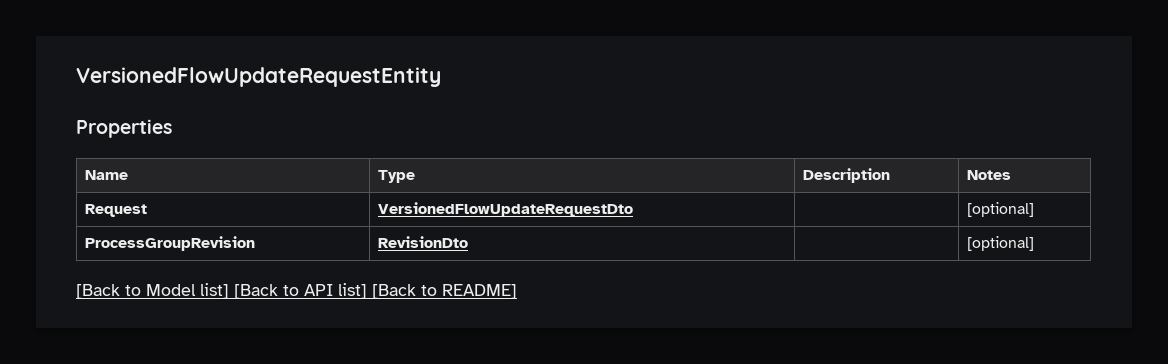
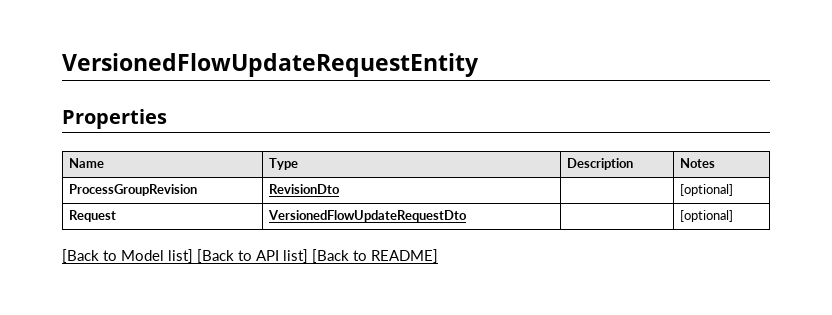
+ ProcessGroupRevision | RevisionDto | | [optional]
  Request | VersionedFlowUpdateRequestDto | | [optional]
- ProcessGroupRevision | RevisionDto | | [optional]

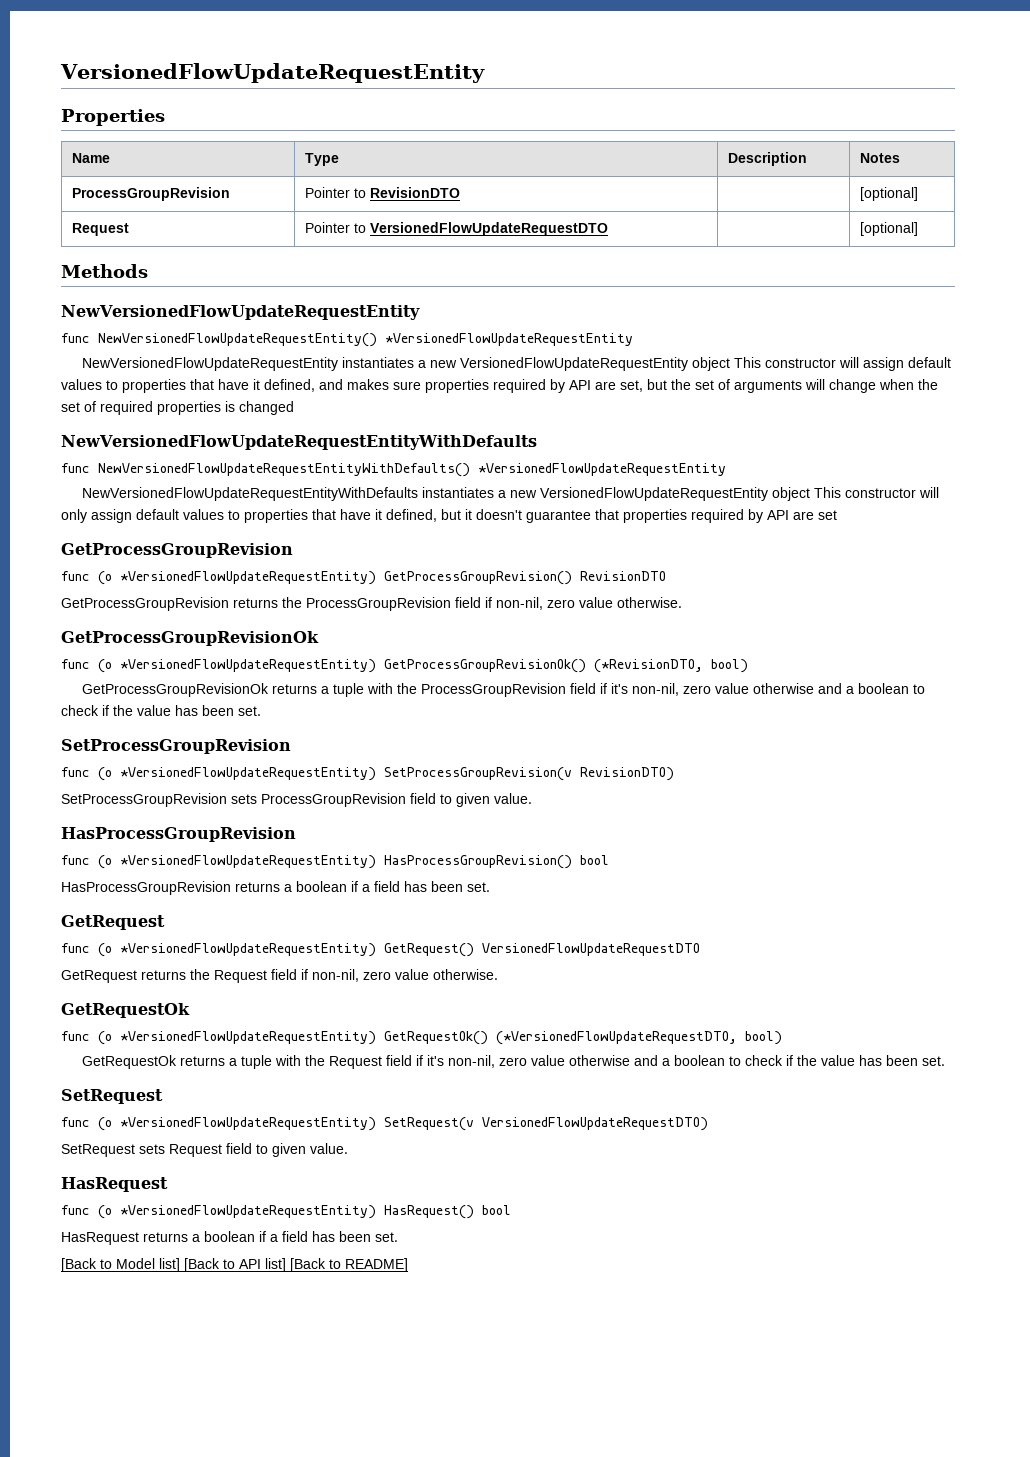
- ProcessGroupRevision | RevisionDto | | [optional]
+ ProcessGroupRevision | Pointer to RevisionDTO | | [optional]
- Request | VersionedFlowUpdateRequestDto | | [optional]
+ Request | Pointer to VersionedFlowUpdateRequestDTO | | [optional]
+ Methods
+ NewVersionedFlowUpdateRequestEntity
+ func NewVersionedFlowUpdateRequestEntity() *VersionedFlowUpdateRequestEntity
+ NewVersionedFlowUpdateRequestEntity instantiates a new VersionedFlowUpdateRequestEntity object This constructor will assign default values to properties that have it defined, and makes sure properties required by API are set, but the set of arguments will change when the set of required properties is changed
+ NewVersionedFlowUpdateRequestEntityWithDefaults
+ func NewVersionedFlowUpdateRequestEntityWithDefaults() *VersionedFlowUpdateRequestEntity
+ NewVersionedFlowUpdateRequestEntityWithDefaults instantiates a new VersionedFlowUpdateRequestEntity object This constructor will only assign default values to properties that have it defined, but it doesn't guarantee that properties required by API are set
+ GetProcessGroupRevision
+ func (o *VersionedFlowUpdateRequestEntity) GetProcessGroupRevision() RevisionDTO
+ GetProcessGroupRevision returns the ProcessGroupRevision field if non-nil, zero value otherwise.
+ GetProcessGroupRevisionOk
+ func (o *VersionedFlowUpdateRequestEntity) GetProcessGroupRevisionOk() (*RevisionDTO, bool)
+ GetProcessGroupRevisionOk returns a tuple with the ProcessGroupRevision field if it's non-nil, zero value otherwise and a boolean to check if the value has been set.
+ SetProcessGroupRevision
+ func (o *VersionedFlowUpdateRequestEntity) SetProcessGroupRevision(v RevisionDTO)
+ SetProcessGroupRevision sets ProcessGroupRevision field to given value.
+ HasProcessGroupRevision
+ func (o *VersionedFlowUpdateRequestEntity) HasProcessGroupRevision() bool
+ HasProcessGroupRevision returns a boolean if a field has been set.
+ GetRequest
+ func (o *VersionedFlowUpdateRequestEntity) GetRequest() VersionedFlowUpdateRequestDTO
+ GetRequest returns the Request field if non-nil, zero value otherwise.
+ GetRequestOk
+ func (o *VersionedFlowUpdateRequestEntity) GetRequestOk() (*VersionedFlowUpdateRequestDTO, bool)
+ GetRequestOk returns a tuple with the Request field if it's non-nil, zero value otherwise and a boolean to check if the value has been set.
+ SetRequest
+ func (o *VersionedFlowUpdateRequestEntity) SetRequest(v VersionedFlowUpdateRequestDTO)
+ SetRequest sets Request field to given value.
+ HasRequest
+ func (o *VersionedFlowUpdateRequestEntity) HasRequest() bool
+ HasRequest returns a boolean if a field has been set.

